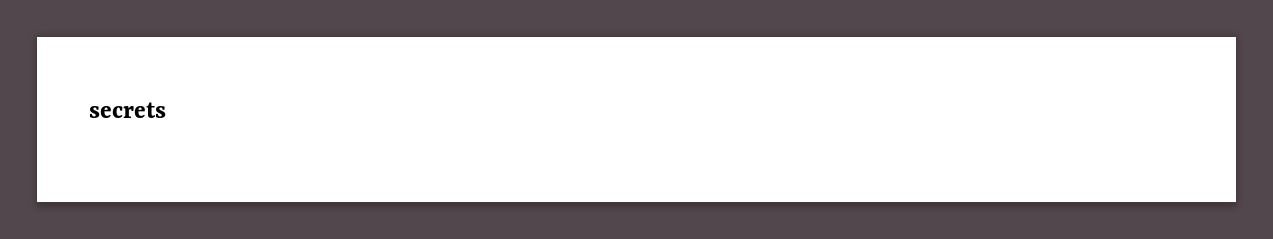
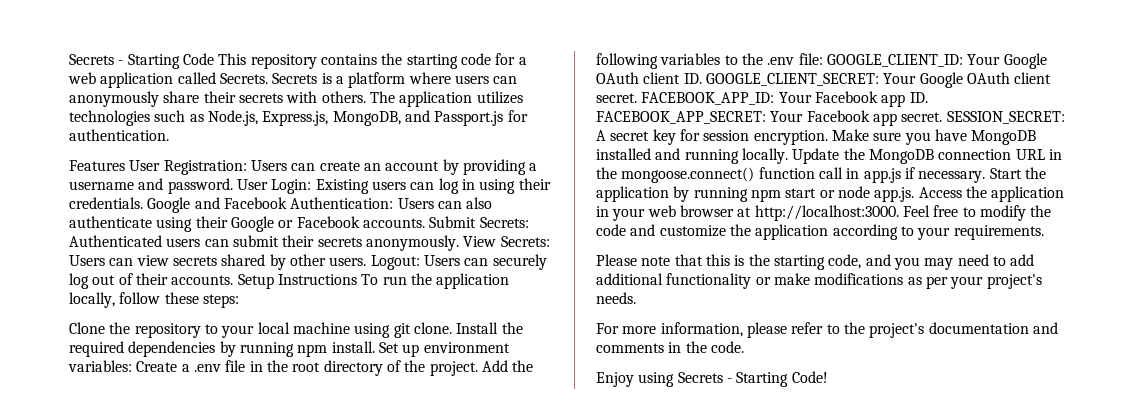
- secrets
+ Secrets - Starting Code This repository contains the starting code for a web application called Secrets. Secrets is a platform where users can anonymously share their secrets with others. The application utilizes technologies such as Node.js, Express.js, MongoDB, and Passport.js for authentication.
+ Features User Registration: Users can create an account by providing a username and password. User Login: Existing users can log in using their credentials. Google and Facebook Authentication: Users can also authenticate using their Google or Facebook accounts. Submit Secrets: Authenticated users can submit their secrets anonymously. View Secrets: Users can view secrets shared by other users. Logout: Users can securely log out of their accounts. Setup Instructions To run the application locally, follow these steps:
+ Clone the repository to your local machine using git clone. Install the required dependencies by running npm install. Set up environment variables: Create a .env file in the root directory of the project. Add the following variables to the .env file: GOOGLE_CLIENT_ID: Your Google OAuth client ID. GOOGLE_CLIENT_SECRET: Your Google OAuth client secret. FACEBOOK_APP_ID: Your Facebook app ID. FACEBOOK_APP_SECRET: Your Facebook app secret. SESSION_SECRET: A secret key for session encryption. Make sure you have MongoDB installed and running locally. Update the MongoDB connection URL in the mongoose.connect() function call in app.js if necessary. Start the application by running npm start or node app.js. Access the application in your web browser at http://localhost:3000. Feel free to modify the code and customize the application according to your requirements.
+ Please note that this is the starting code, and you may need to add additional functionality or make modifications as per your project's needs.
+ For more information, please refer to the project's documentation and comments in the code.
+ Enjoy using Secrets - Starting Code!

